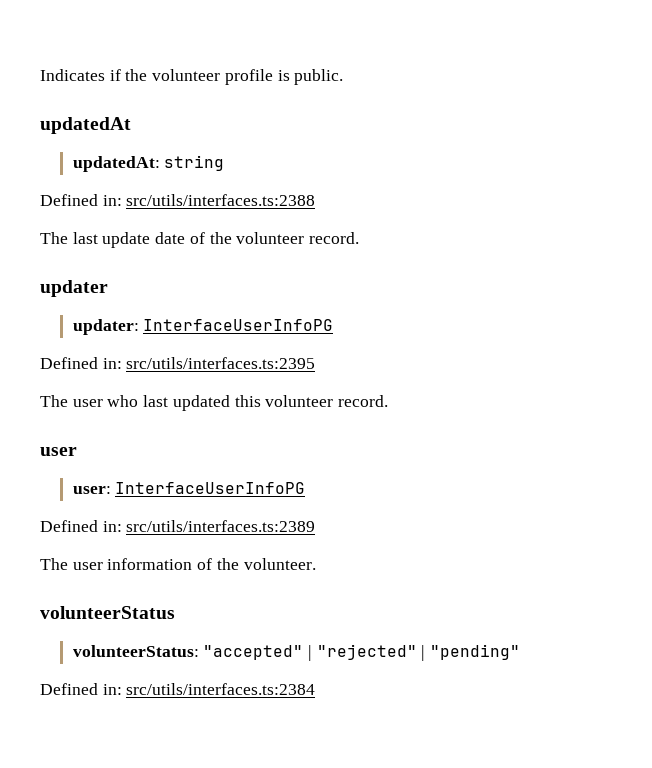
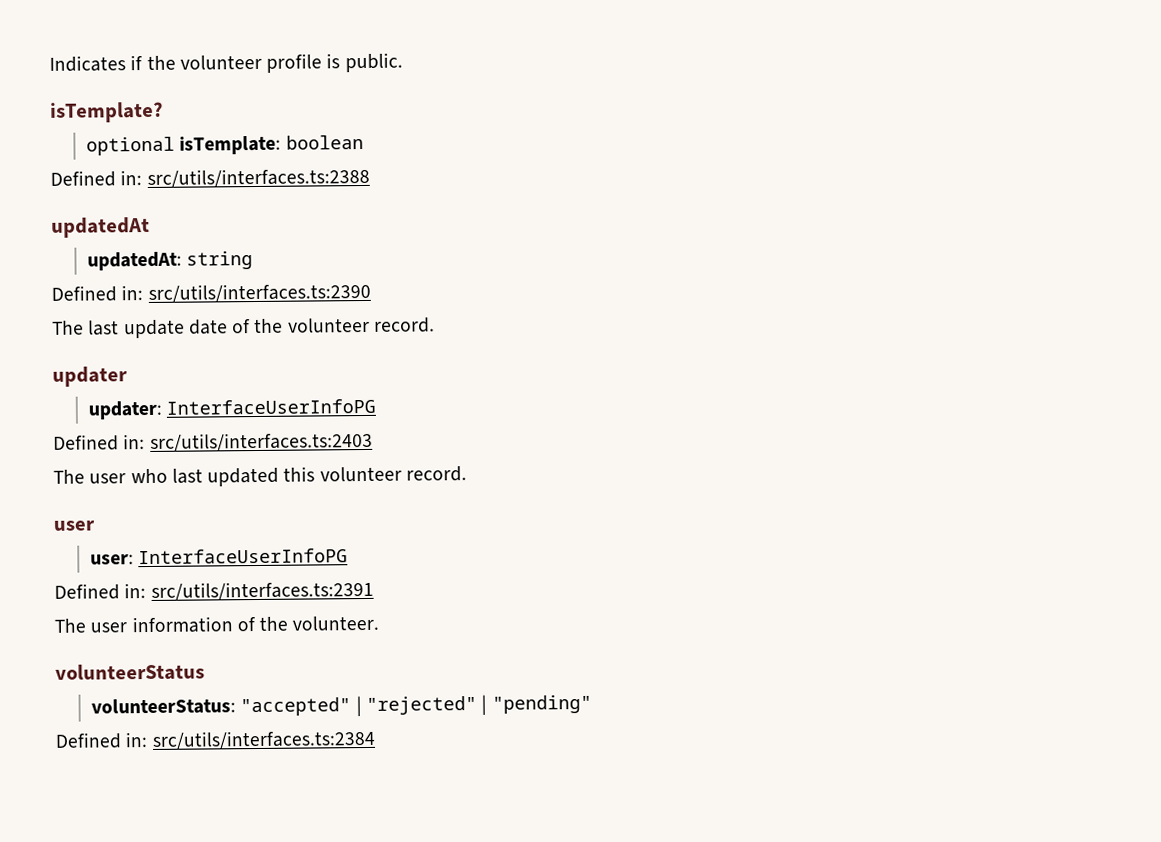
+ isTemplate?
+ optional isTemplate: boolean
+ Defined in: src/utils/interfaces.ts:2388
- Defined in: src/utils/interfaces.ts:2388
+ Defined in: src/utils/interfaces.ts:2390
- Defined in: src/utils/interfaces.ts:2395
+ Defined in: src/utils/interfaces.ts:2403
- Defined in: src/utils/interfaces.ts:2389
+ Defined in: src/utils/interfaces.ts:2391

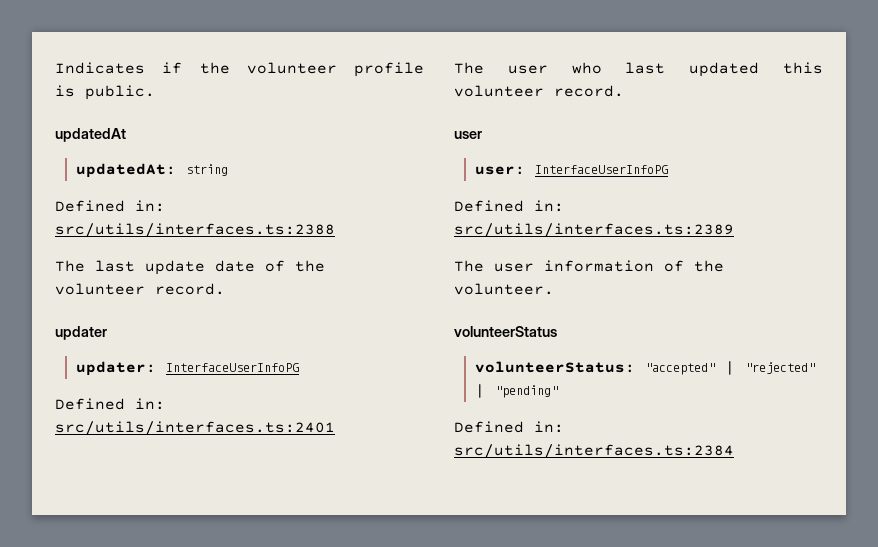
- isTemplate?
- optional isTemplate: boolean
- Defined in: src/utils/interfaces.ts:2388
- Defined in: src/utils/interfaces.ts:2390
+ Defined in: src/utils/interfaces.ts:2388
- Defined in: src/utils/interfaces.ts:2403
+ Defined in: src/utils/interfaces.ts:2401
- Defined in: src/utils/interfaces.ts:2391
+ Defined in: src/utils/interfaces.ts:2389

